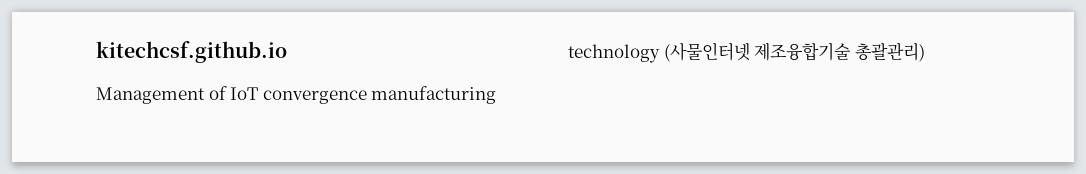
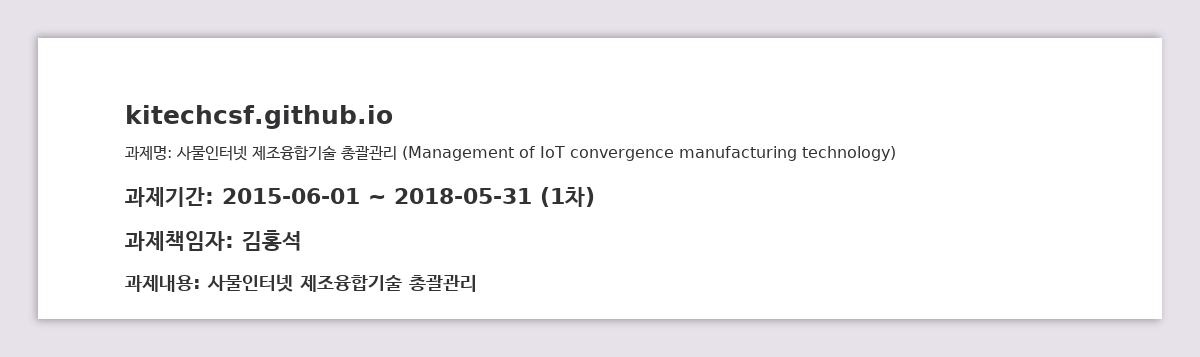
- Management of IoT convergence manufacturing technology (사물인터넷 제조융합기술 총괄관리)
+ 과제명: 사물인터넷 제조융합기술 총괄관리 (Management of IoT convergence manufacturing technology)
+ 과제기간: 2015-06-01 ~ 2018-05-31 (1차)
+ 과제책임자: 김홍석
+ 과제내용: 사물인터넷 제조융합기술 총괄관리

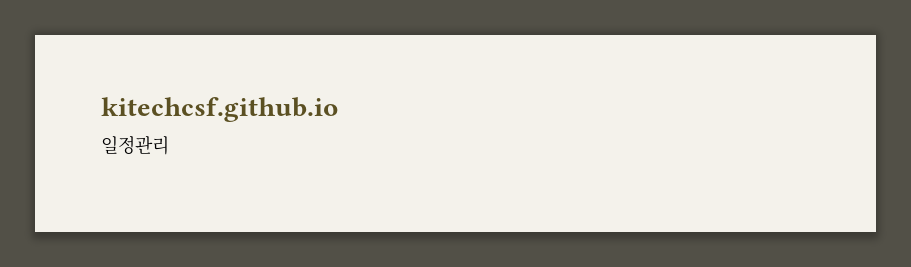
- 과제명: 사물인터넷 제조융합기술 총괄관리 (Management of IoT convergence manufacturing technology)
- 과제기간: 2015-06-01 ~ 2018-05-31 (1차)
- 과제책임자: 김홍석
- 과제내용: 사물인터넷 제조융합기술 총괄관리
+ 일정관리

